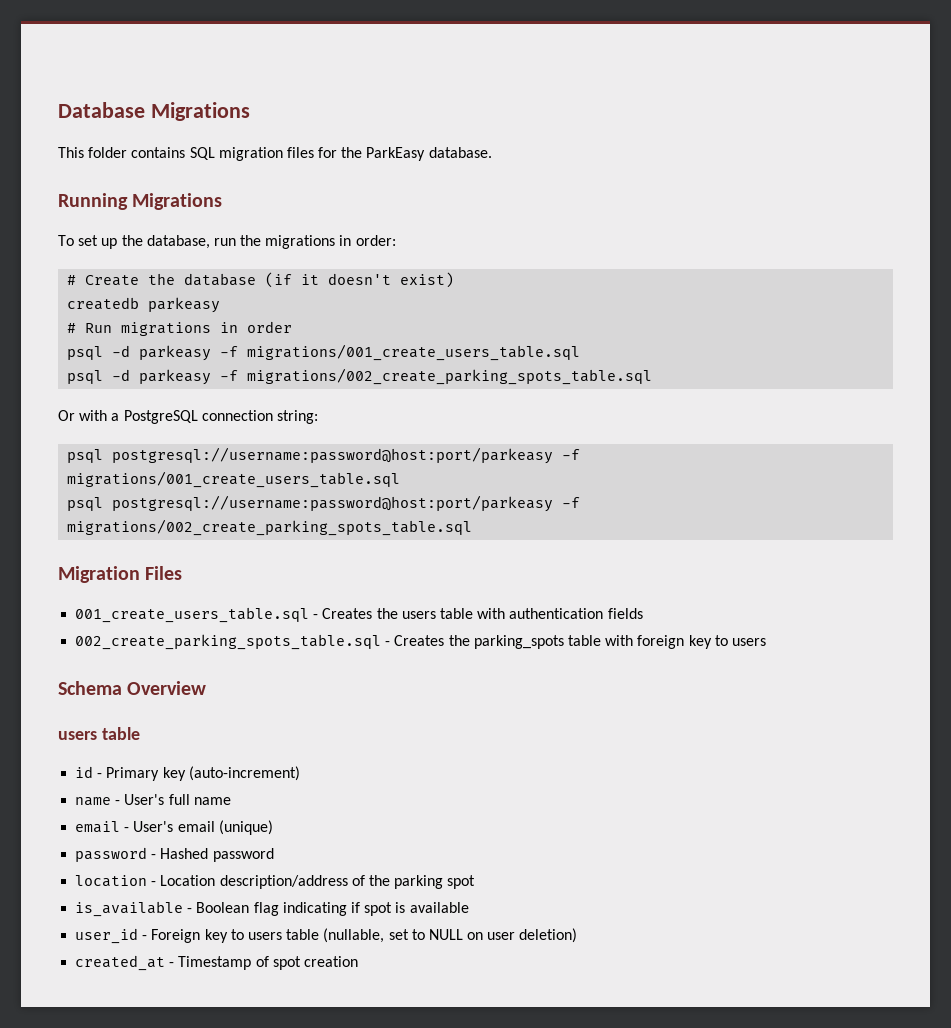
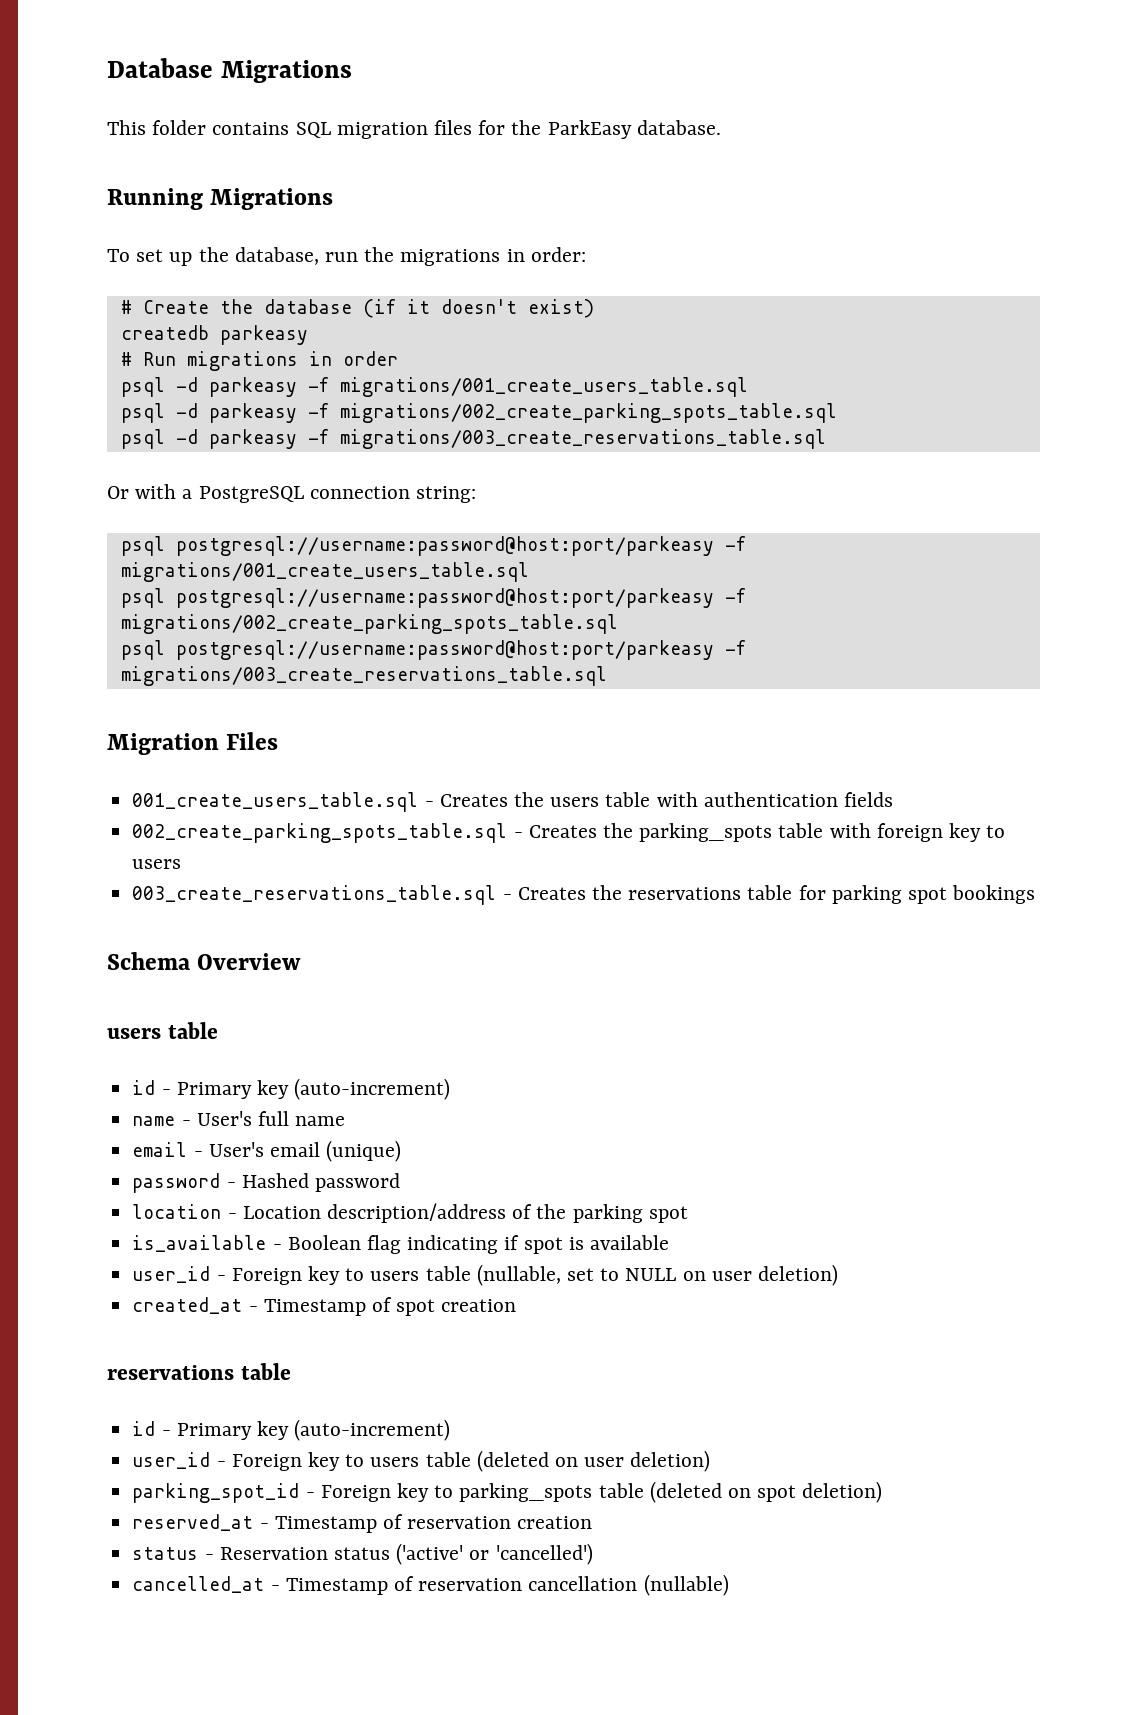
+ psql -d parkeasy -f migrations/003_create_reservations_table.sql
+ psql postgresql://username:password@host:port/parkeasy -f migrations/003_create_reservations_table.sql
+ 003_create_reservations_table.sql - Creates the reservations table for parking spot bookings
  created_at - Timestamp of spot creation
+ reservations table
+ id - Primary key (auto-increment)
+ user_id - Foreign key to users table (deleted on user deletion)
+ parking_spot_id - Foreign key to parking_spots table (deleted on spot deletion)
+ reserved_at - Timestamp of reservation creation
+ status - Reservation status ('active' or 'cancelled')
+ cancelled_at - Timestamp of reservation cancellation (nullable)

